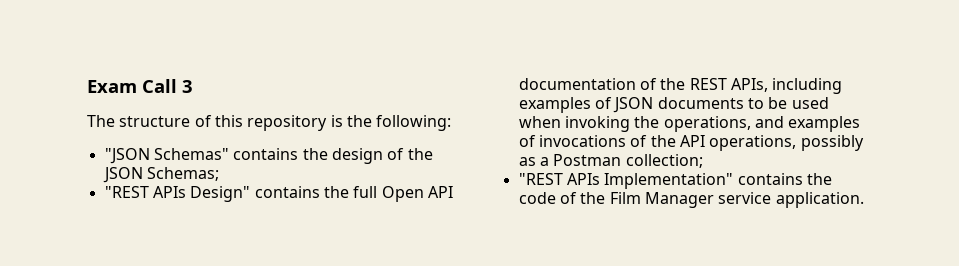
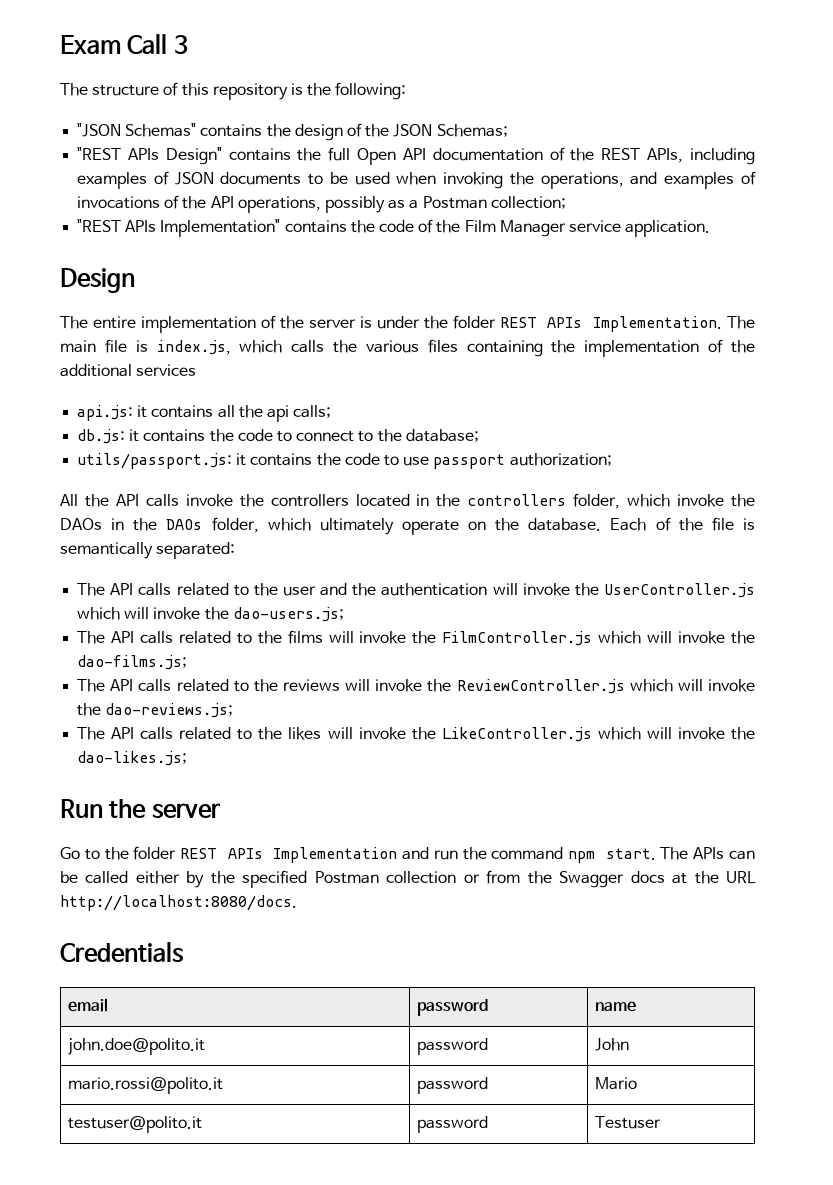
+ Design
+ The entire implementation of the server is under the folder REST APIs Implementation. The main file is index.js, which calls the various files containing the implementation of the additional services
+ api.js: it contains all the api calls;
+ db.js: it contains the code to connect to the database;
+ utils/passport.js: it contains the code to use passport authorization;
+ All the API calls invoke the controllers located in the controllers folder, which invoke the DAOs in the DAOs folder, which ultimately operate on the database. Each of the file is semantically separated:
+ The API calls related to the user and the authentication will invoke the UserController.js which will invoke the dao-users.js;
+ The API calls related to the films will invoke the FilmController.js which will invoke the dao-films.js;
+ The API calls related to the reviews will invoke the ReviewController.js which will invoke the dao-reviews.js;
+ The API calls related to the likes will invoke the LikeController.js which will invoke the dao-likes.js;
+ Run the server
+ Go to the folder REST APIs Implementation and run the command npm start. The APIs can be called either by the specified Postman collection or from the Swagger docs at the URL http://localhost:8080/docs.
+ Credentials
+ email | password | name
+ john.doe@polito.it | password | John
+ mario.rossi@polito.it | password | Mario
+ testuser@polito.it | password | Testuser

